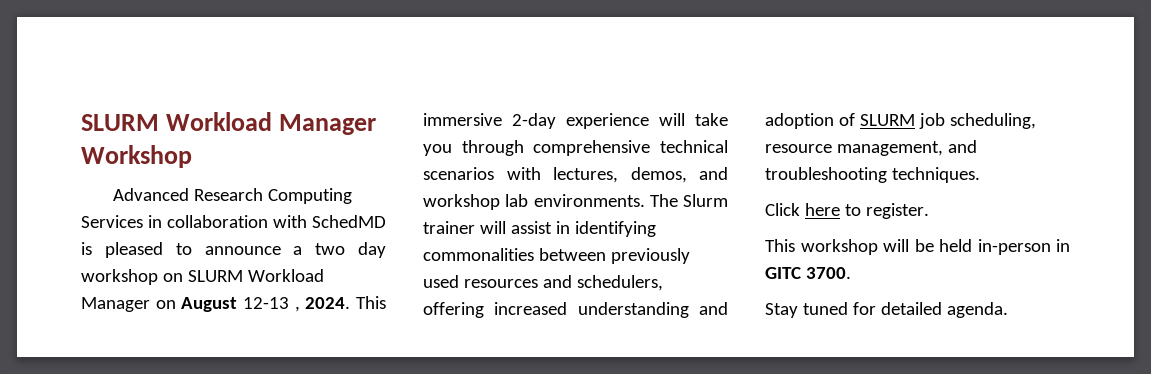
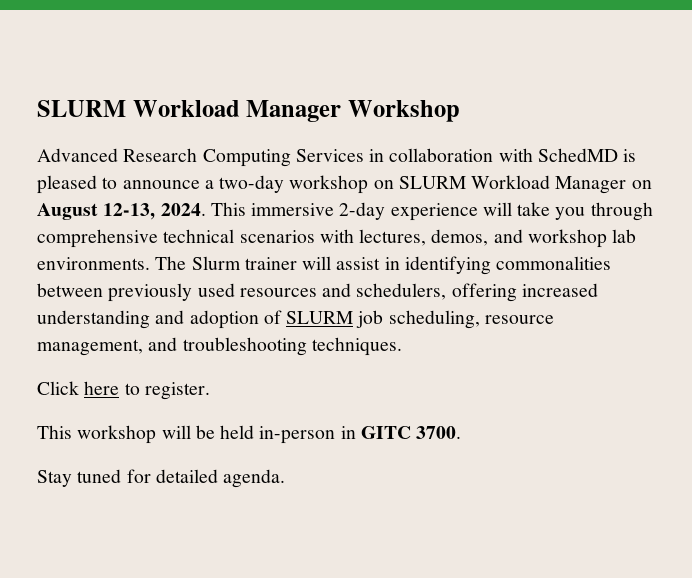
- Advanced Research Computing Services in collaboration with SchedMD is pleased to announce a two day workshop on SLURM Workload Manager on August 12-13 , 2024.
+ Advanced Research Computing Services in collaboration with SchedMD is pleased to announce a two-day workshop on SLURM Workload Manager on August 12-13, 2024.

